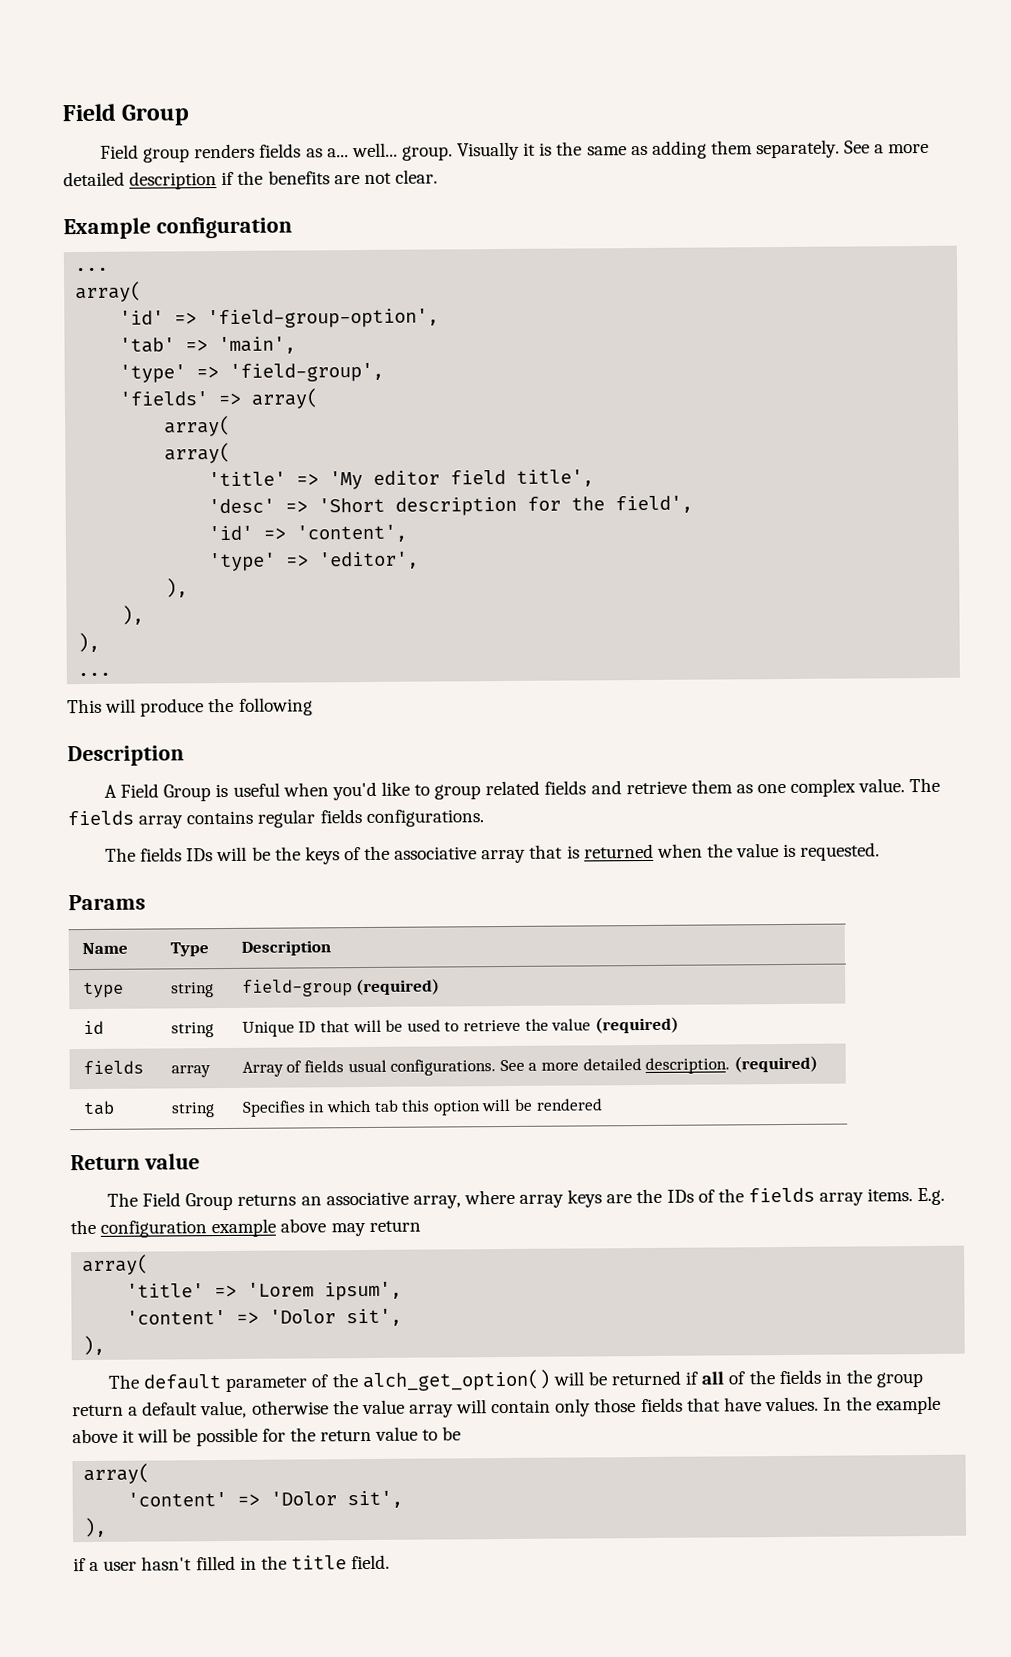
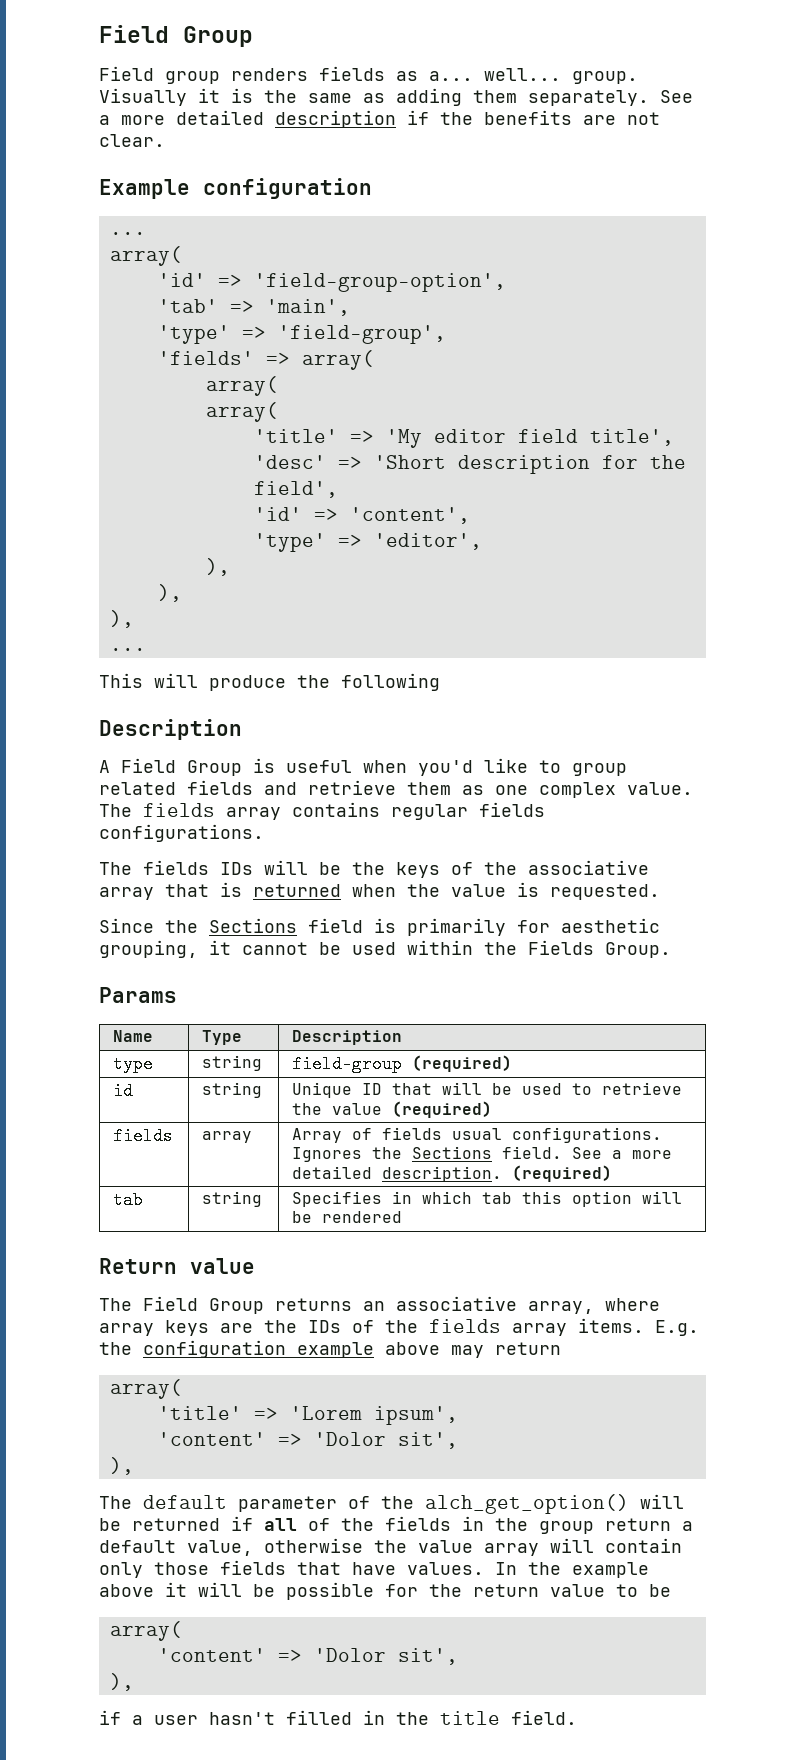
+ Since the Sections field is primarily for aesthetic grouping, it cannot be used within the Fields Group.
- fields | array | Array of fields usual configurations. See a more detailed description. (required)
+ fields | array | Array of fields usual configurations. Ignores the Sections field. See a more detailed description. (required)

